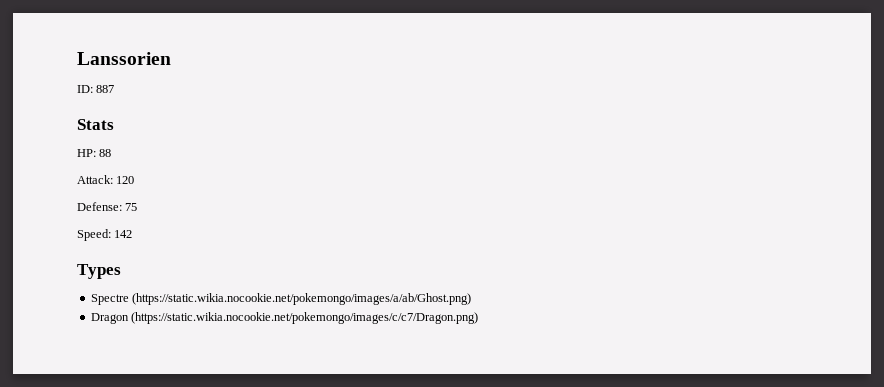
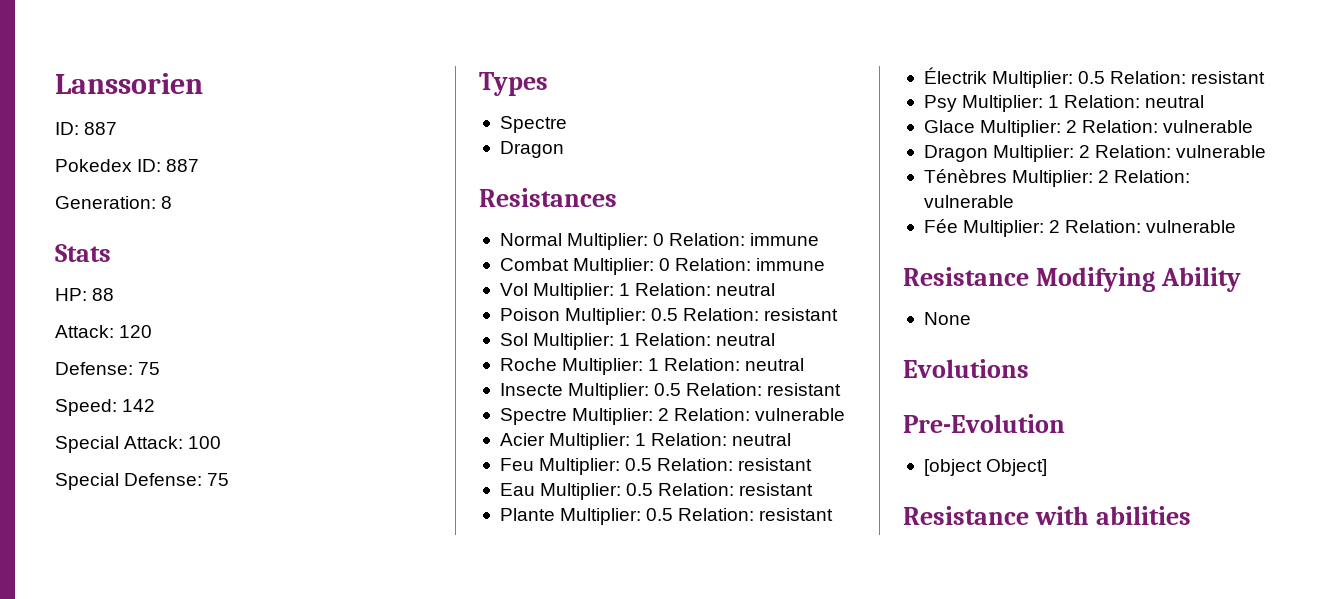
+ Pokedex ID: 887
+ Generation: 8
+ Special Attack: 100
+ Special Defense: 75
  Types
- Spectre (https://static.wikia.nocookie.net/pokemongo/images/a/ab/Ghost.png)
- Dragon (https://static.wikia.nocookie.net/pokemongo/images/c/c7/Dragon.png)
+ Spectre
+ Dragon
+ Resistances
+ Normal Multiplier: 0 Relation: immune
+ Combat Multiplier: 0 Relation: immune
+ Vol Multiplier: 1 Relation: neutral
+ Poison Multiplier: 0.5 Relation: resistant
+ Sol Multiplier: 1 Relation: neutral
+ Roche Multiplier: 1 Relation: neutral
+ Insecte Multiplier: 0.5 Relation: resistant
+ Spectre Multiplier: 2 Relation: vulnerable
+ Acier Multiplier: 1 Relation: neutral
+ Feu Multiplier: 0.5 Relation: resistant
+ Eau Multiplier: 0.5 Relation: resistant
+ Plante Multiplier: 0.5 Relation: resistant
+ Électrik Multiplier: 0.5 Relation: resistant
+ Psy Multiplier: 1 Relation: neutral
+ Glace Multiplier: 2 Relation: vulnerable
+ Dragon Multiplier: 2 Relation: vulnerable
+ Ténèbres Multiplier: 2 Relation: vulnerable
+ Fée Multiplier: 2 Relation: vulnerable
+ Resistance Modifying Ability
+ None
+ Evolutions
+ Pre-Evolution
+ [object Object]
+ Resistance with abilities

